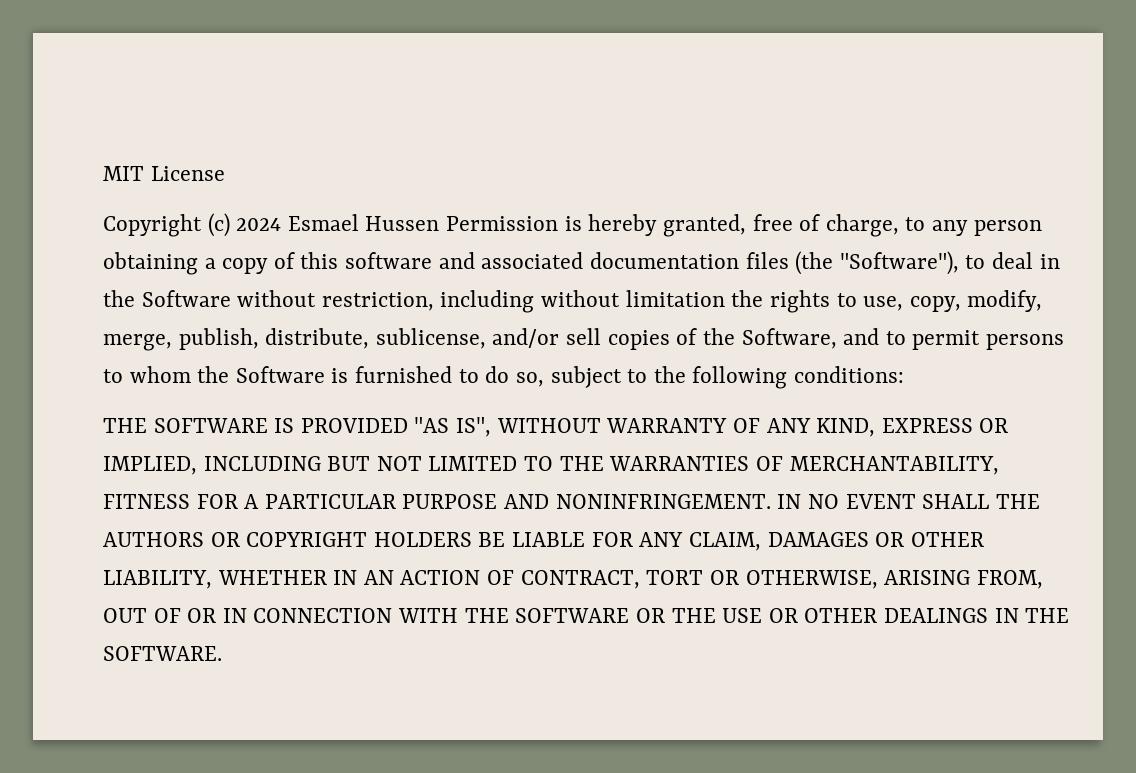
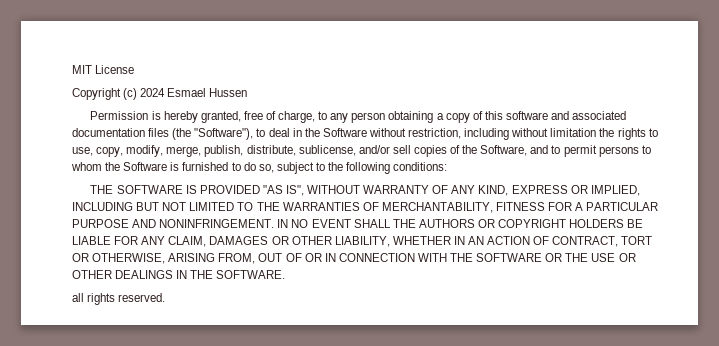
- Copyright (c) 2024 Esmael Hussen Permission is hereby granted, free of charge, to any person obtaining a copy of this software and associated documentation files (the "Software"), to deal in the Software without restriction, including without limitation the rights to use, copy, modify, merge, publish, distribute, sublicense, and/or sell copies of the Software, and to permit persons to whom the Software is furnished to do so, subject to the following conditions:
+ Copyright (c) 2024 Esmael Hussen
+ Permission is hereby granted, free of charge, to any person obtaining a copy of this software and associated documentation files (the "Software"), to deal in the Software without restriction, including without limitation the rights to use, copy, modify, merge, publish, distribute, sublicense, and/or sell copies of the Software, and to permit persons to whom the Software is furnished to do so, subject to the following conditions:
+ all rights reserved.

